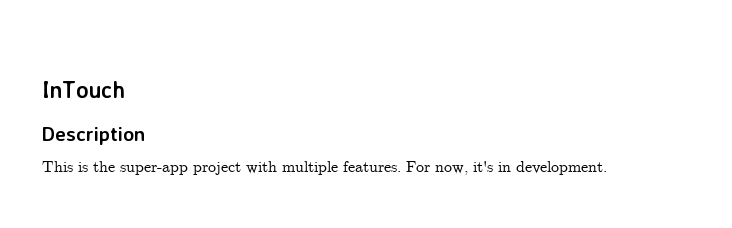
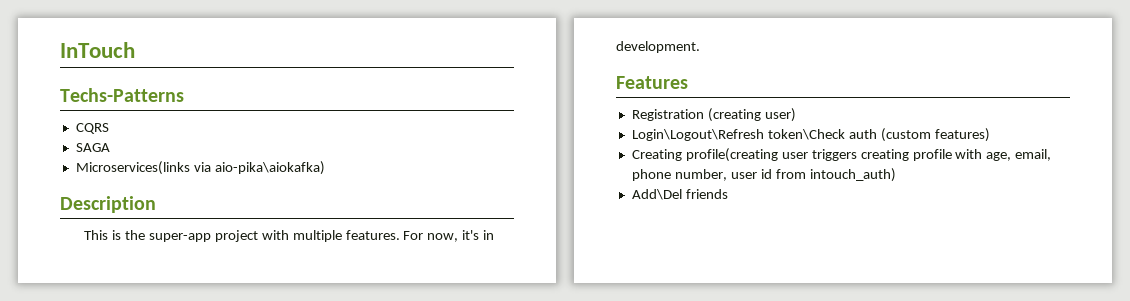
+ Techs-Patterns
+ CQRS
+ SAGA
+ Microservices(links via aio-pika\aiokafka)
+ Features
+ Registration (creating user)
+ Login\Logout\Refresh token\Check auth (custom features)
+ Creating profile(creating user triggers creating profile with age, email, phone number, user id from intouch_auth)
+ Add\Del friends

